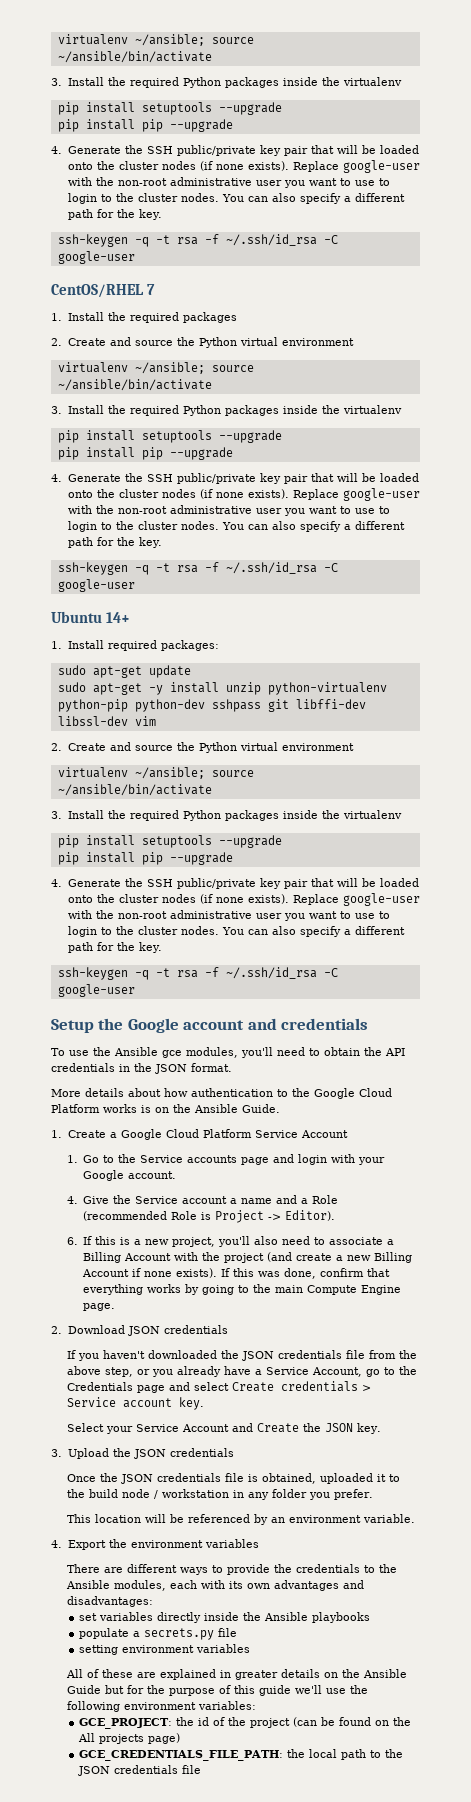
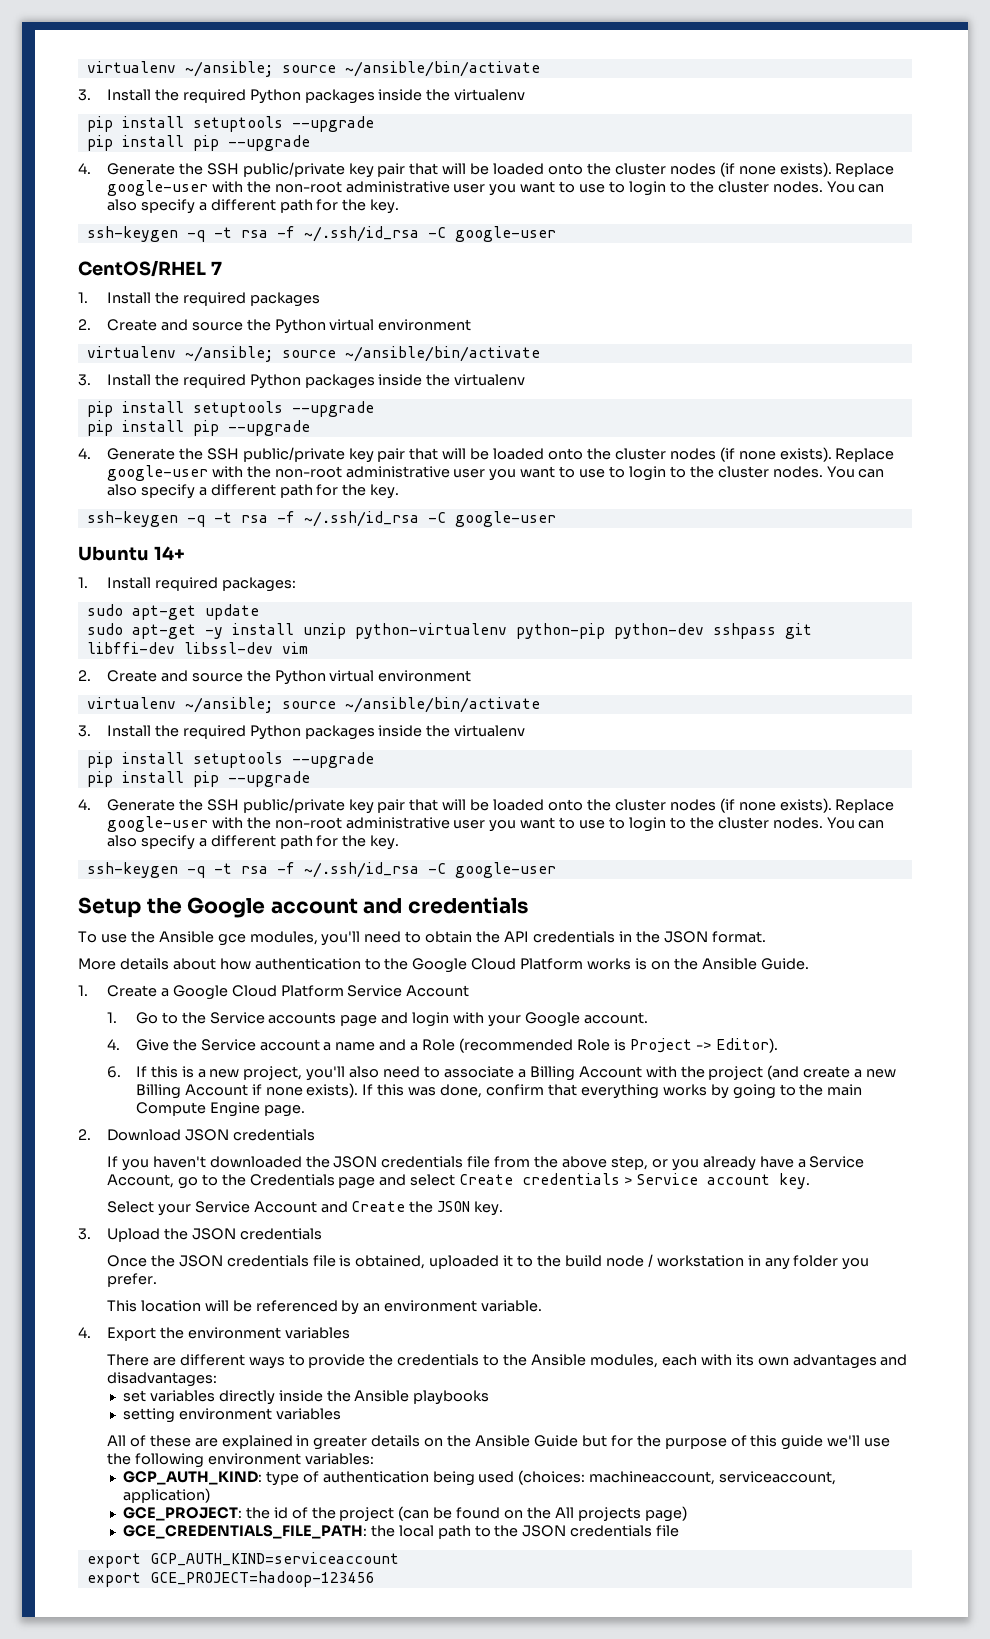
- populate a secrets.py file
+ GCP_AUTH_KIND: type of authentication being used (choices: machineaccount, serviceaccount, application)
+ export GCP_AUTH_KIND=serviceaccount
+ export GCE_PROJECT=hadoop-123456

